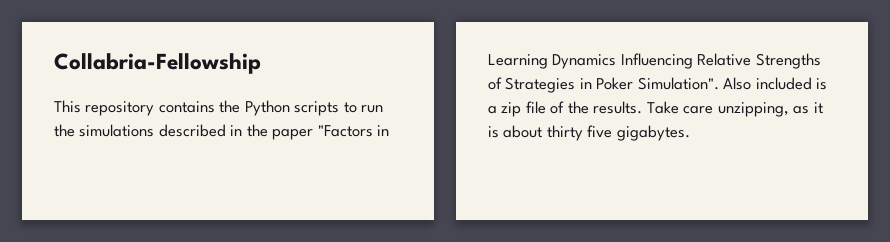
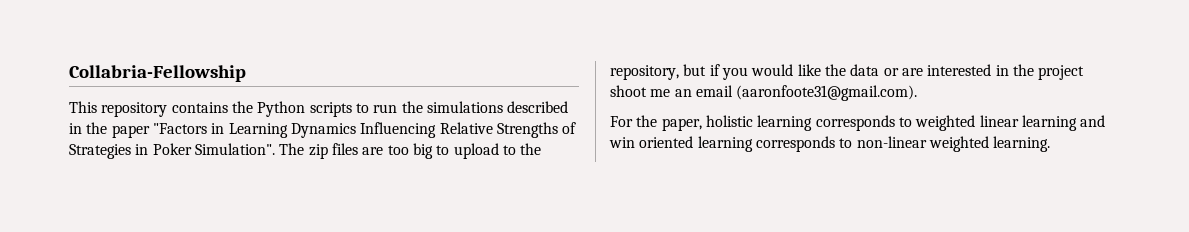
- Also included is a zip file of the results. Take care unzipping, as it is about thirty five gigabytes.
+ The zip files are too big to upload to the repository, but if you would like the data or are interested in the project shoot me an email (aaronfoote31@gmail.com).
+ For the paper, holistic learning corresponds to weighted linear learning and win oriented learning corresponds to non-linear weighted learning.

